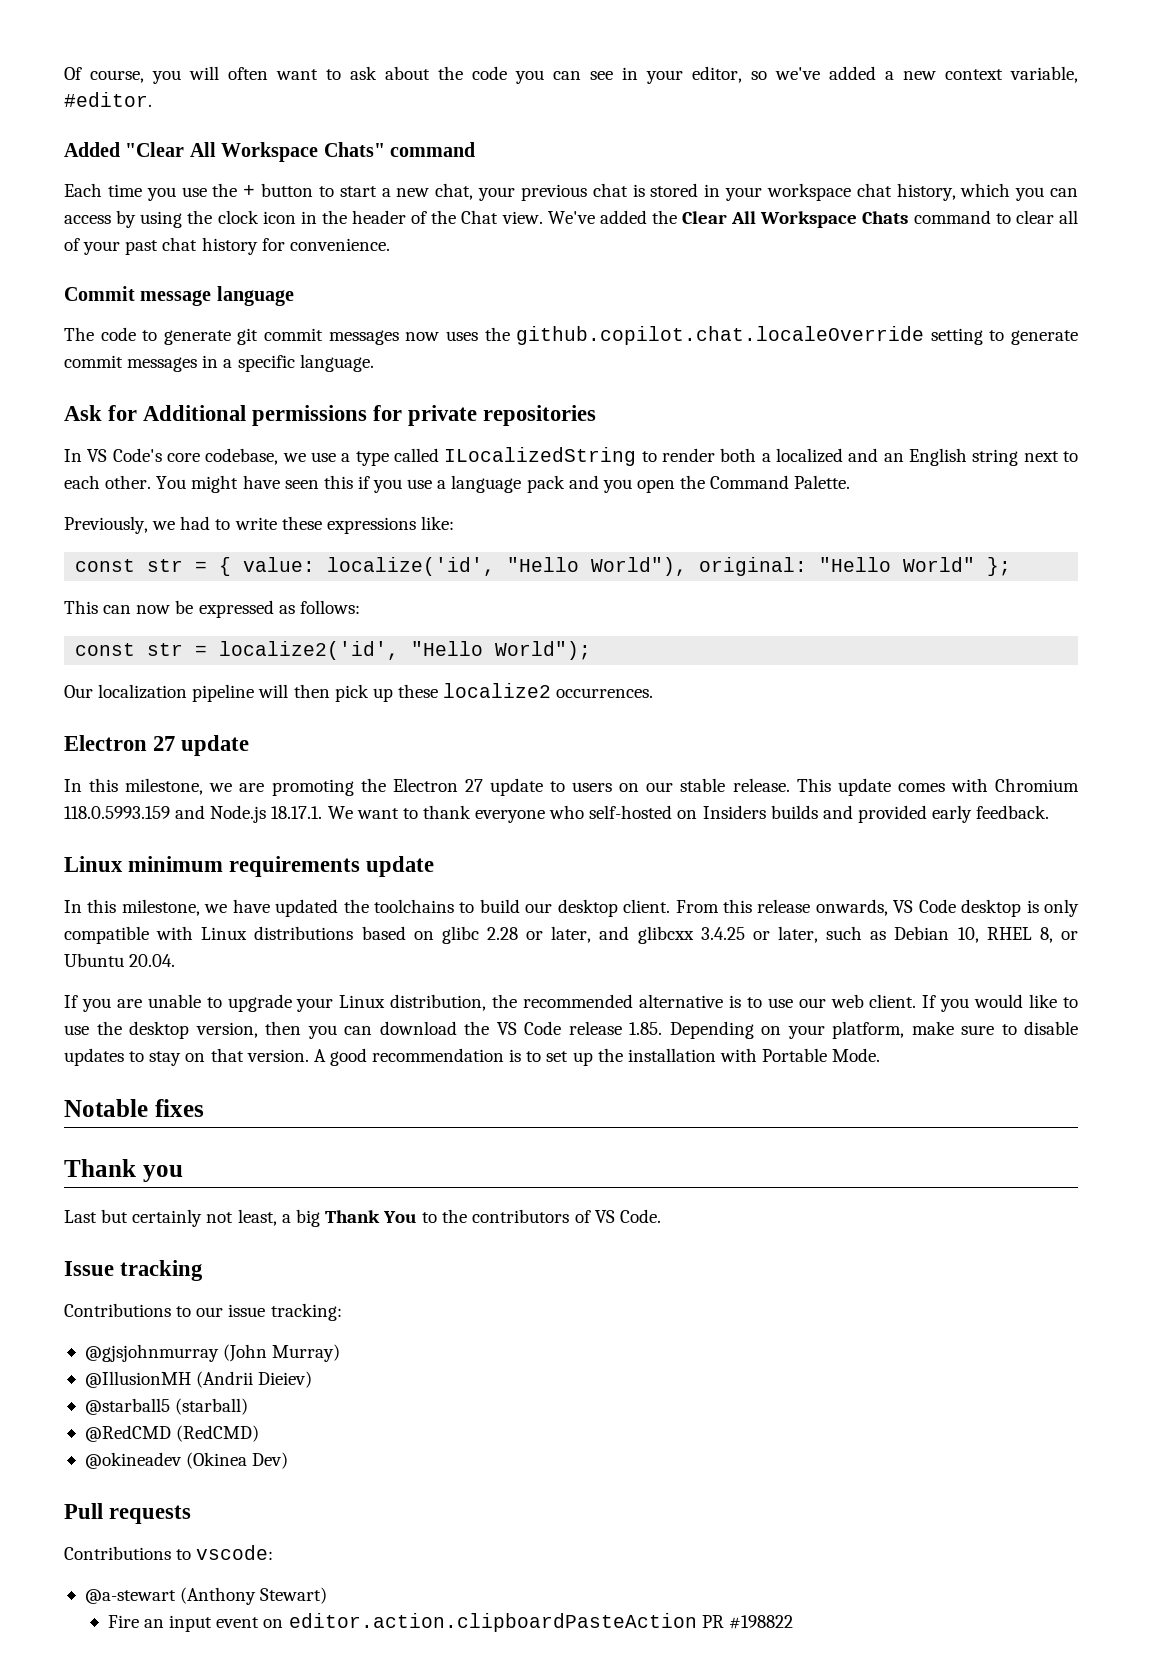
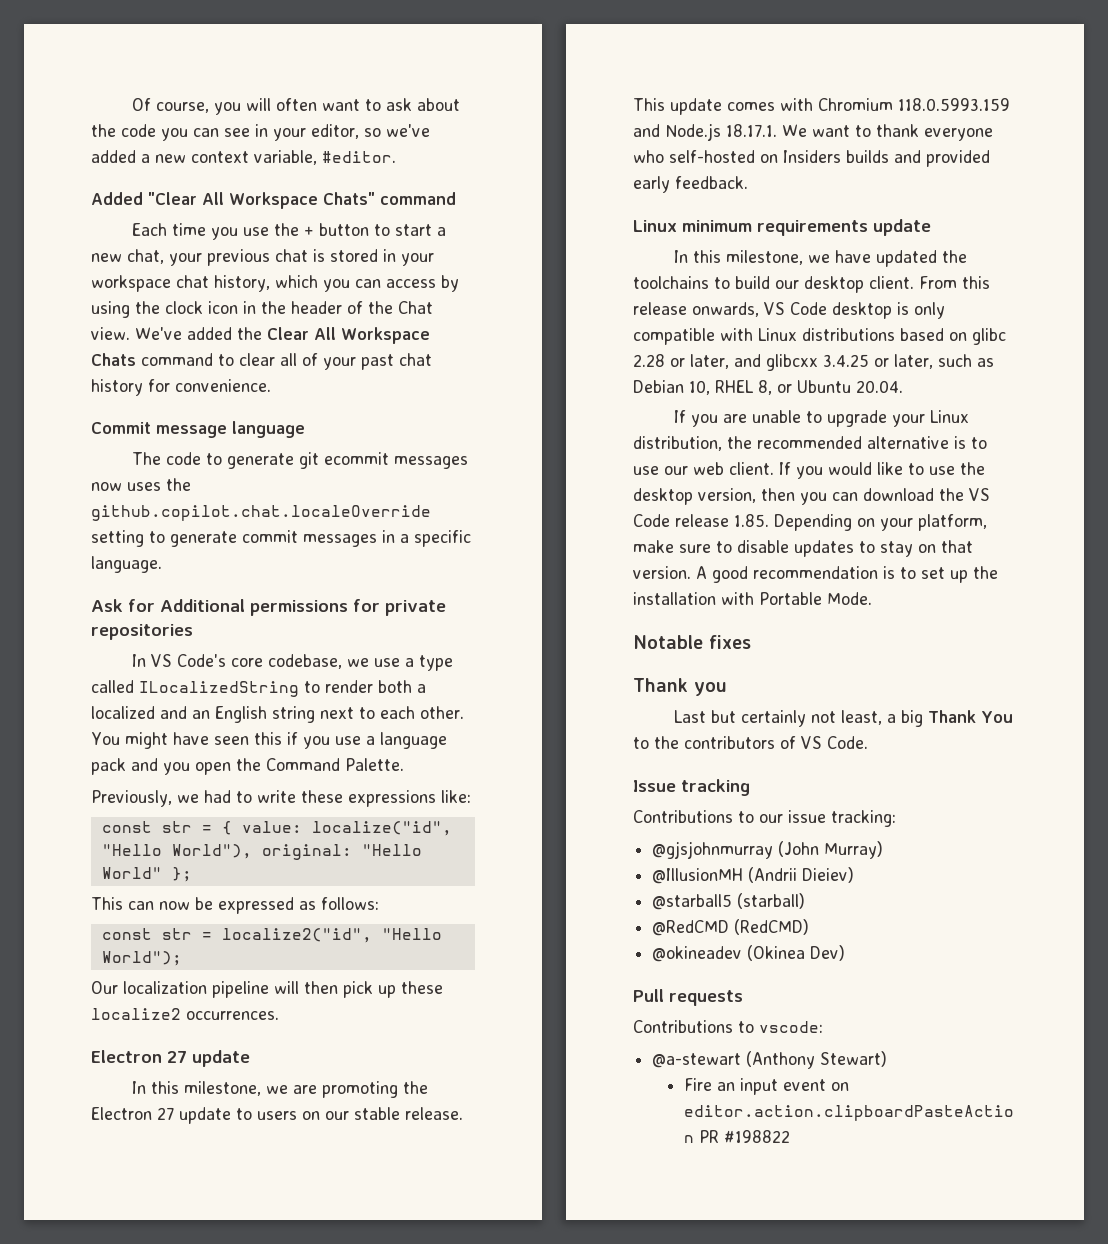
- The code to generate git commit messages now uses the github.copilot.chat.localeOverride setting to generate commit messages in a specific language.
+ The code to generate git ecommit messages now uses the github.copilot.chat.localeOverride setting to generate commit messages in a specific language.
- const str = { value: localize('id', "Hello World"), original: "Hello World" };
+ const str = { value: localize("id", "Hello World"), original: "Hello World" };
- const str = localize2('id', "Hello World");
+ const str = localize2("id", "Hello World");

